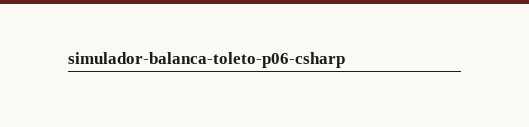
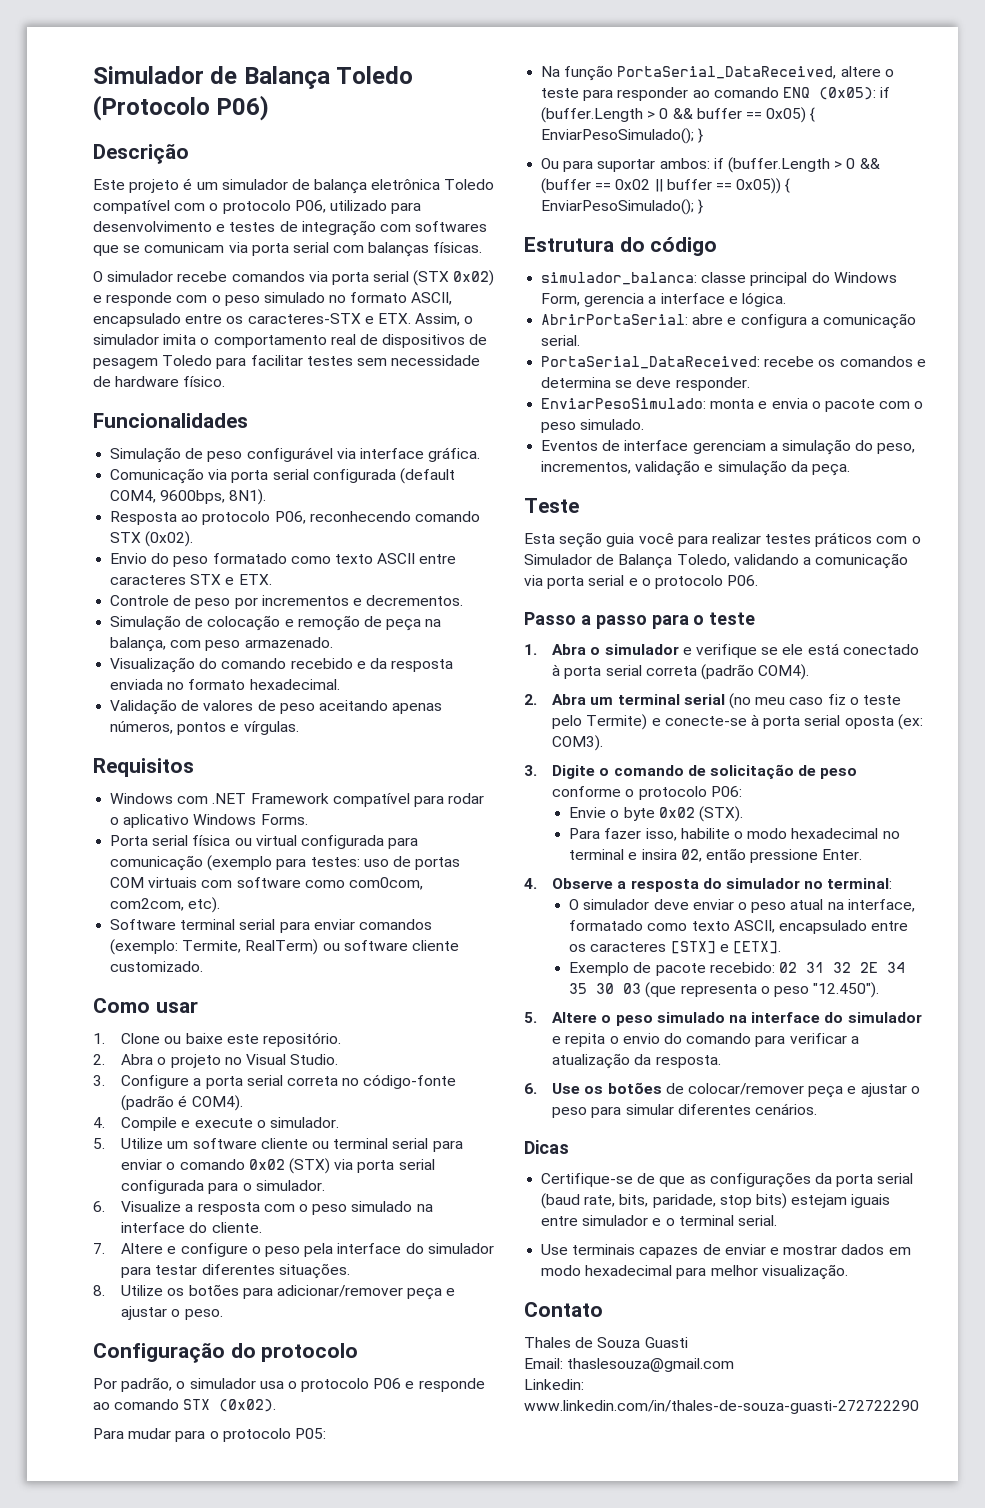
- simulador-balanca-toleto-p06-csharp
+ Simulador de Balança Toledo (Protocolo P06)
+ Descrição
+ Este projeto é um simulador de balança eletrônica Toledo compatível com o protocolo P06, utilizado para desenvolvimento e testes de integração com softwares que se comunicam via porta serial com balanças físicas.
+ O simulador recebe comandos via porta serial (STX 0x02) e responde com o peso simulado no formato ASCII, encapsulado entre os caracteres-STX e ETX. Assim, o simulador imita o comportamento real de dispositivos de pesagem Toledo para facilitar testes sem necessidade de hardware físico.
+ Funcionalidades
+ Simulação de peso configurável via interface gráfica.
+ Comunicação via porta serial configurada (default COM4, 9600bps, 8N1).
+ Resposta ao protocolo P06, reconhecendo comando STX (0x02).
+ Envio do peso formatado como texto ASCII entre caracteres STX e ETX.
+ Controle de peso por incrementos e decrementos.
+ Simulação de colocação e remoção de peça na balança, com peso armazenado.
+ Visualização do comando recebido e da resposta enviada no formato hexadecimal.
+ Validação de valores de peso aceitando apenas números, pontos e vírgulas.
+ Requisitos
+ Windows com .NET Framework compatível para rodar o aplicativo Windows Forms.
+ Porta serial física ou virtual configurada para comunicação (exemplo para testes: uso de portas COM virtuais com software como com0com, com2com, etc).
+ Software terminal serial para enviar comandos (exemplo: Termite, RealTerm) ou software cliente customizado.
+ Como usar
+ 1. Clone ou baixe este repositório.
+ 2. Abra o projeto no Visual Studio.
+ 3. Configure a porta serial correta no código-fonte (padrão é COM4).
+ 4. Compile e execute o simulador.
+ 5. Utilize um software cliente ou terminal serial para enviar o comando 0x02 (STX) via porta serial configurada para o simulador.
+ 6. Visualize a resposta com o peso simulado na interface do cliente.
+ 7. Altere e configure o peso pela interface do simulador para testar diferentes situações.
+ 8. Utilize os botões para adicionar/remover peça e ajustar o peso.
+ Configuração do protocolo
+ Por padrão, o simulador usa o protocolo P06 e responde ao comando STX (0x02).
+ Para mudar para o protocolo P05:
+ Na função PortaSerial_DataReceived, altere o teste para responder ao comando ENQ (0x05): if (buffer.Length > 0 && buffer == 0x05) { EnviarPesoSimulado(); }
+ Ou para suportar ambos: if (buffer.Length > 0 && (buffer == 0x02 || buffer == 0x05)) { EnviarPesoSimulado(); }
+ Estrutura do código
+ simulador_balanca: classe principal do Windows Form, gerencia a interface e lógica.
+ AbrirPortaSerial: abre e configura a comunicação serial.
+ PortaSerial_DataReceived: recebe os comandos e determina se deve responder.
+ EnviarPesoSimulado: monta e envia o pacote com o peso simulado.
+ Eventos de interface gerenciam a simulação do peso, incrementos, validação e simulação da peça.
+ Teste
+ Esta seção guia você para realizar testes práticos com o Simulador de Balança Toledo, validando a comunicação via porta serial e o protocolo P06.
+ Passo a passo para o teste
+ 1. Abra o simulador e verifique se ele está conectado à porta serial correta (padrão COM4).
+ 2. Abra um terminal serial (no meu caso fiz o teste pelo Termite) e conecte-se à porta serial oposta (ex: COM3).
+ 3. Digite o comando de solicitação de peso conforme o protocolo P06:
+ Envie o byte 0x02 (STX).
+ Para fazer isso, habilite o modo hexadecimal no terminal e insira 02, então pressione Enter.
+ 4. Observe a resposta do simulador no terminal:
+ O simulador deve enviar o peso atual na interface, formatado como texto ASCII, encapsulado entre os caracteres [STX] e [ETX].
+ Exemplo de pacote recebido: 02 31 32 2E 34 35 30 03 (que representa o peso "12.450").
+ 5. Altere o peso simulado na interface do simulador e repita o envio do comando para verificar a atualização da resposta.
+ 6. Use os botões de colocar/remover peça e ajustar o peso para simular diferentes cenários.
+ Dicas
+ Certifique-se de que as configurações da porta serial (baud rate, bits, paridade, stop bits) estejam iguais entre simulador e o terminal serial.
+ Use terminais capazes de enviar e mostrar dados em modo hexadecimal para melhor visualização.
+ Contato
+ Thales de Souza Guasti
+ Email: thaslesouza@gmail.com
+ Linkedin: www.linkedin.com/in/thales-de-souza-guasti-272722290

